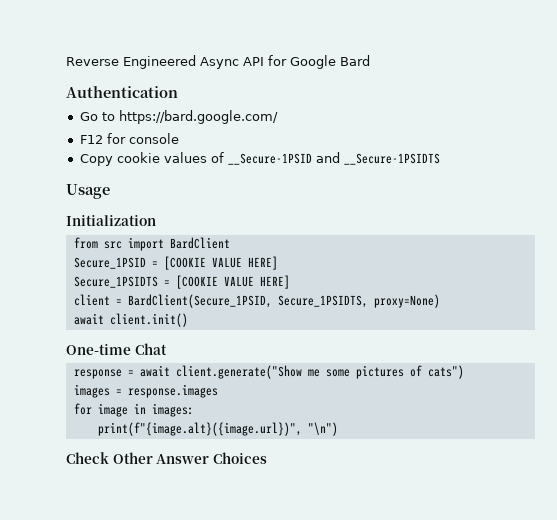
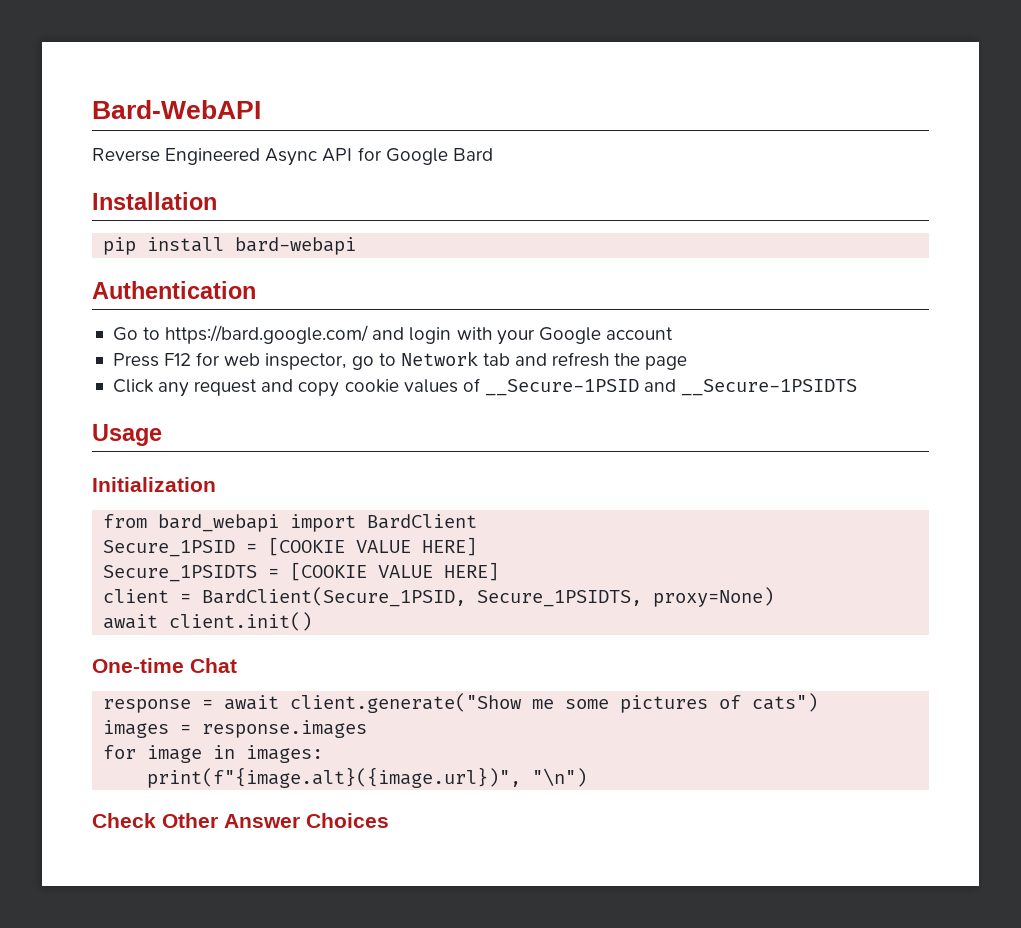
+ Bard-WebAPI
+ Installation
+ pip install bard-webapi
- Go to https://bard.google.com/
- F12 for console
- Copy cookie values of __Secure-1PSID and __Secure-1PSIDTS
+ Go to https://bard.google.com/ and login with your Google account
+ Press F12 for web inspector, go to Network tab and refresh the page
+ Click any request and copy cookie values of __Secure-1PSID and __Secure-1PSIDTS
- from src import BardClient
+ from bard_webapi import BardClient

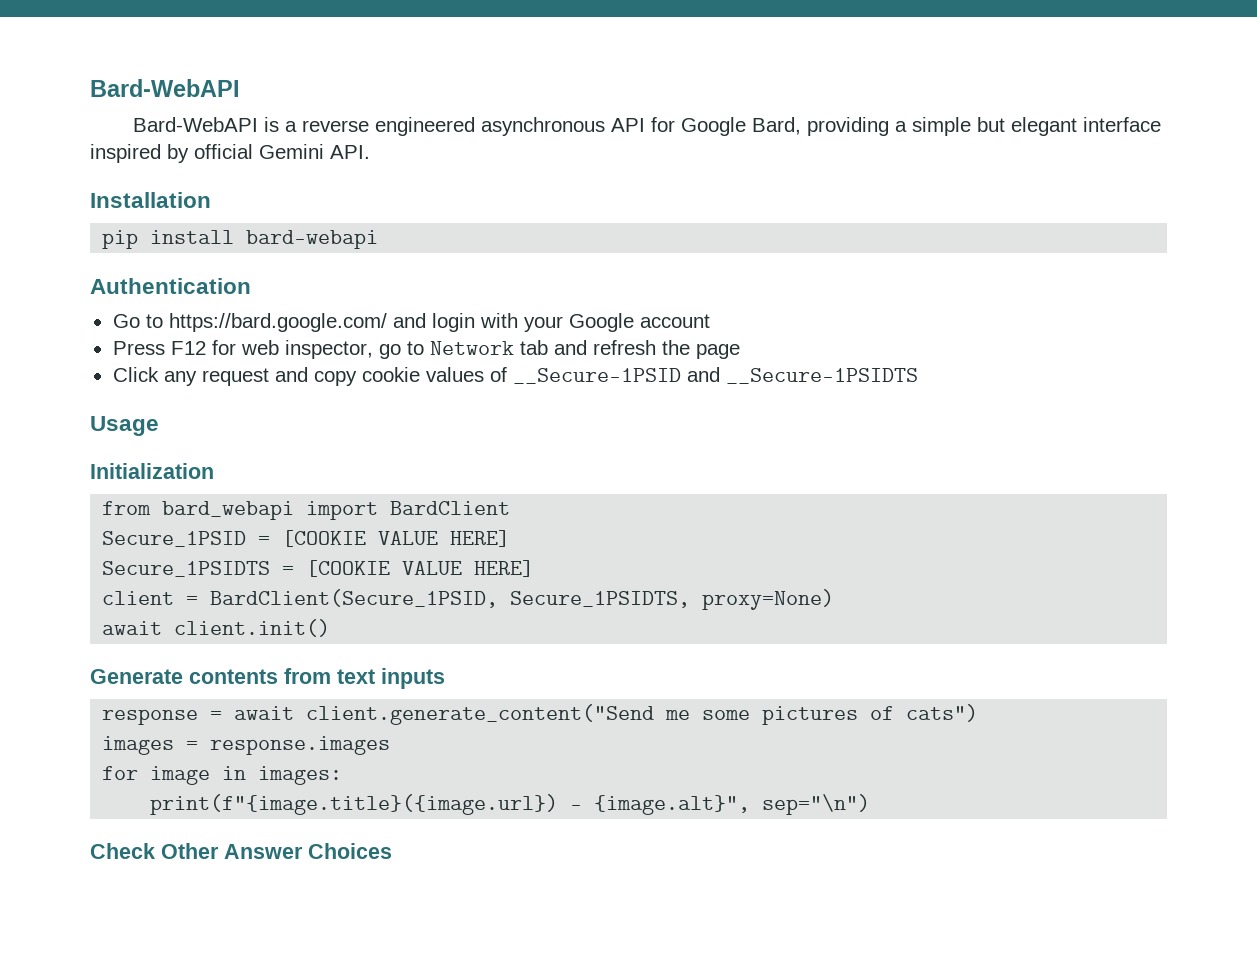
- Reverse Engineered Async API for Google Bard
+ Bard-WebAPI is a reverse engineered asynchronous API for Google Bard, providing a simple but elegant interface inspired by official Gemini API.
- One-time Chat
+ Generate contents from text inputs
- response = await client.generate("Show me some pictures of cats")
+ response = await client.generate_content("Send me some pictures of cats")
- print(f"{image.alt}({image.url})", "\n")
+ print(f"{image.title}({image.url}) - {image.alt}", sep="\n")

